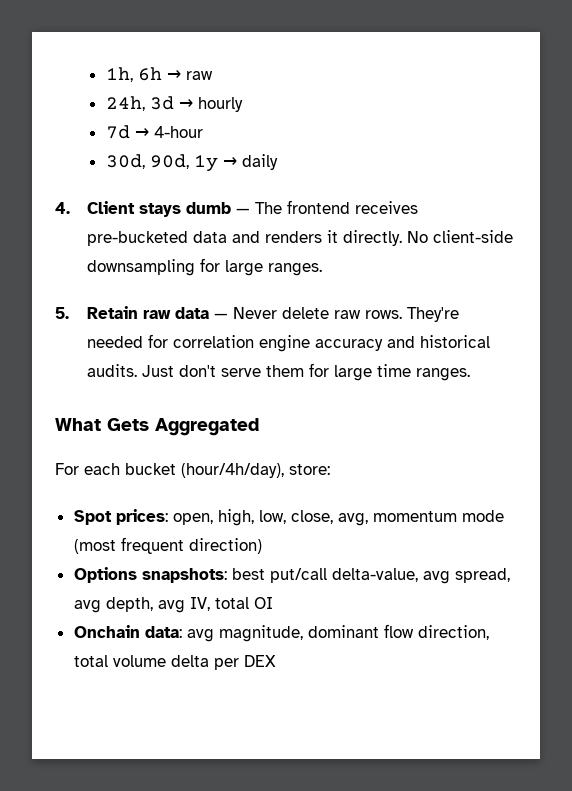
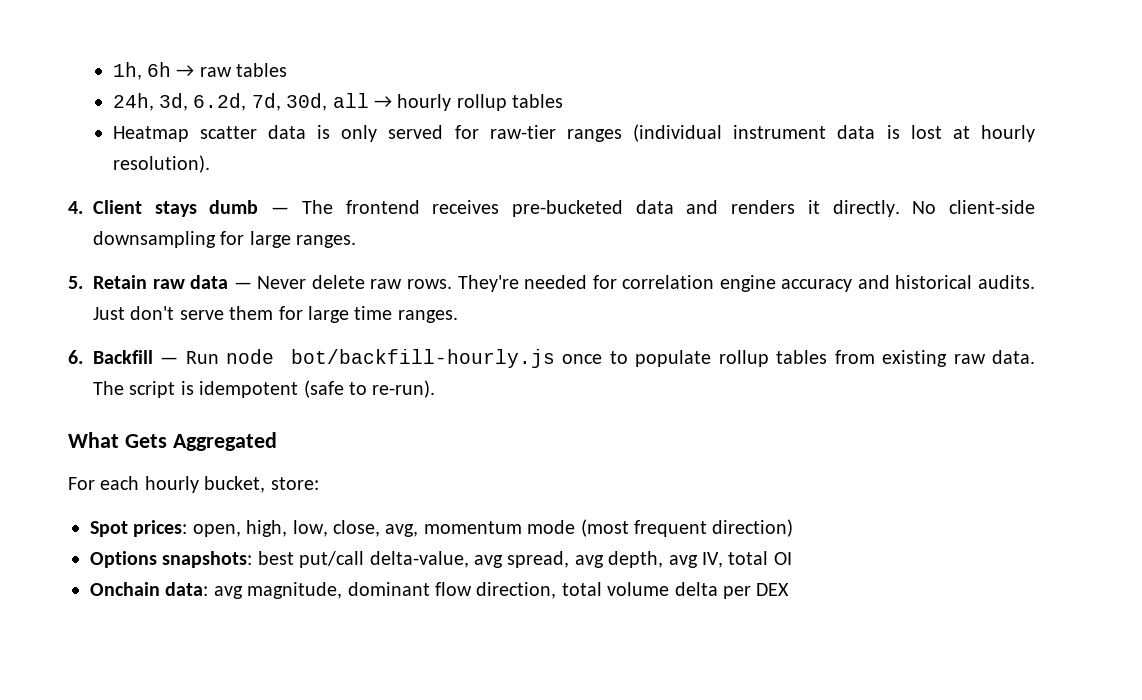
- 1h, 6h → raw
+ 1h, 6h → raw tables
- 24h, 3d → hourly
- 7d → 4-hour
- 30d, 90d, 1y → daily
+ 24h, 3d, 6.2d, 7d, 30d, all → hourly rollup tables
+ Heatmap scatter data is only served for raw-tier ranges (individual instrument data is lost at hourly resolution).
+ 6. Backfill — Run node bot/backfill-hourly.js once to populate rollup tables from existing raw data. The script is idempotent (safe to re-run).
- For each bucket (hour/4h/day), store:
+ For each hourly bucket, store:

